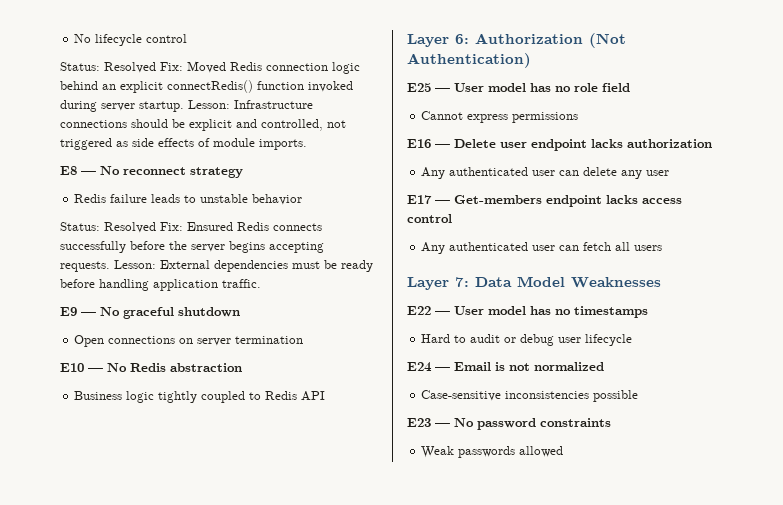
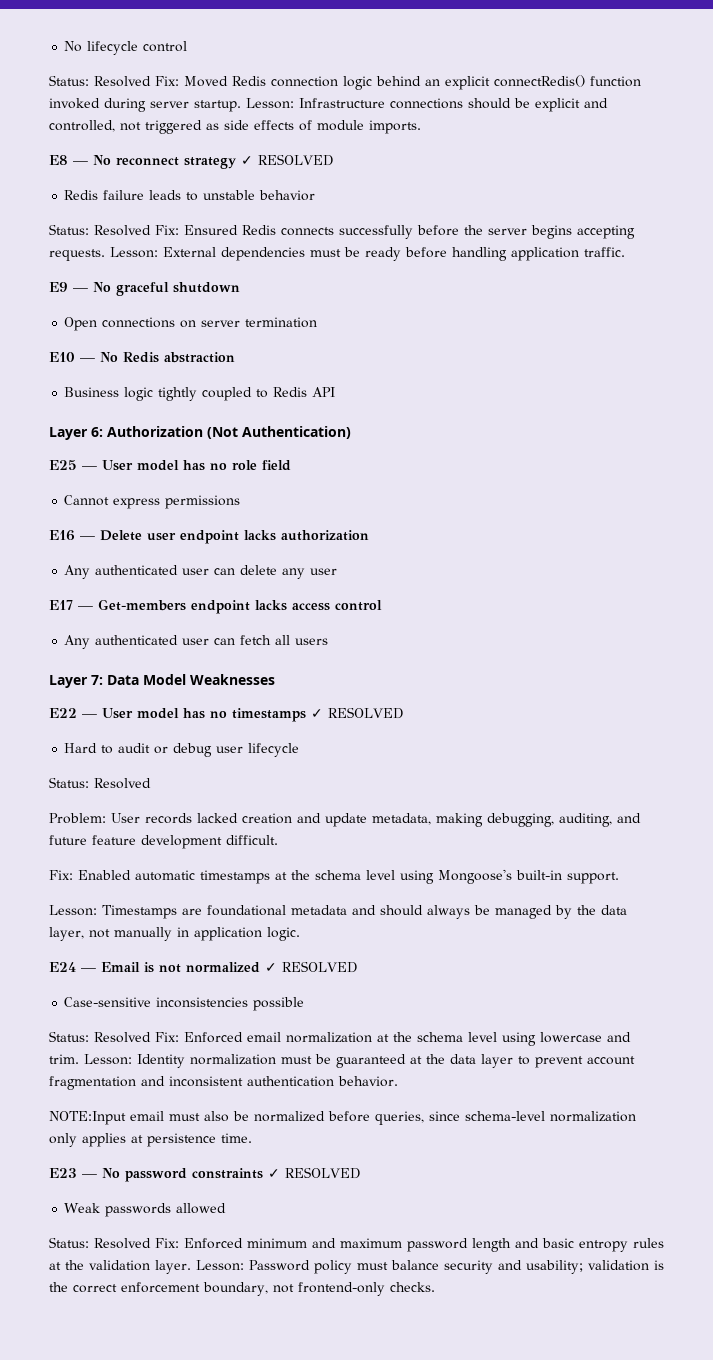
- E8 — No reconnect strategy
+ E8 — No reconnect strategy ✓ RESOLVED
- E22 — User model has no timestamps
+ E22 — User model has no timestamps ✓ RESOLVED
  Hard to audit or debug user lifecycle
+ Status: Resolved
+ Problem: User records lacked creation and update metadata, making debugging, auditing, and future feature development difficult.
+ Fix: Enabled automatic timestamps at the schema level using Mongoose's built-in support.
+ Lesson: Timestamps are foundational metadata and should always be managed by the data layer, not manually in application logic.
- E24 — Email is not normalized
+ E24 — Email is not normalized ✓ RESOLVED
+ Status: Resolved Fix: Enforced email normalization at the schema level using lowercase and trim. Lesson: Identity normalization must be guaranteed at the data layer to prevent account fragmentation and inconsistent authentication behavior.
+ NOTE:Input email must also be normalized before queries, since schema-level normalization only applies at persistence time.
- E23 — No password constraints
+ E23 — No password constraints ✓ RESOLVED
+ Status: Resolved Fix: Enforced minimum and maximum password length and basic entropy rules at the validation layer. Lesson: Password policy must balance security and usability; validation is the correct enforcement boundary, not frontend-only checks.

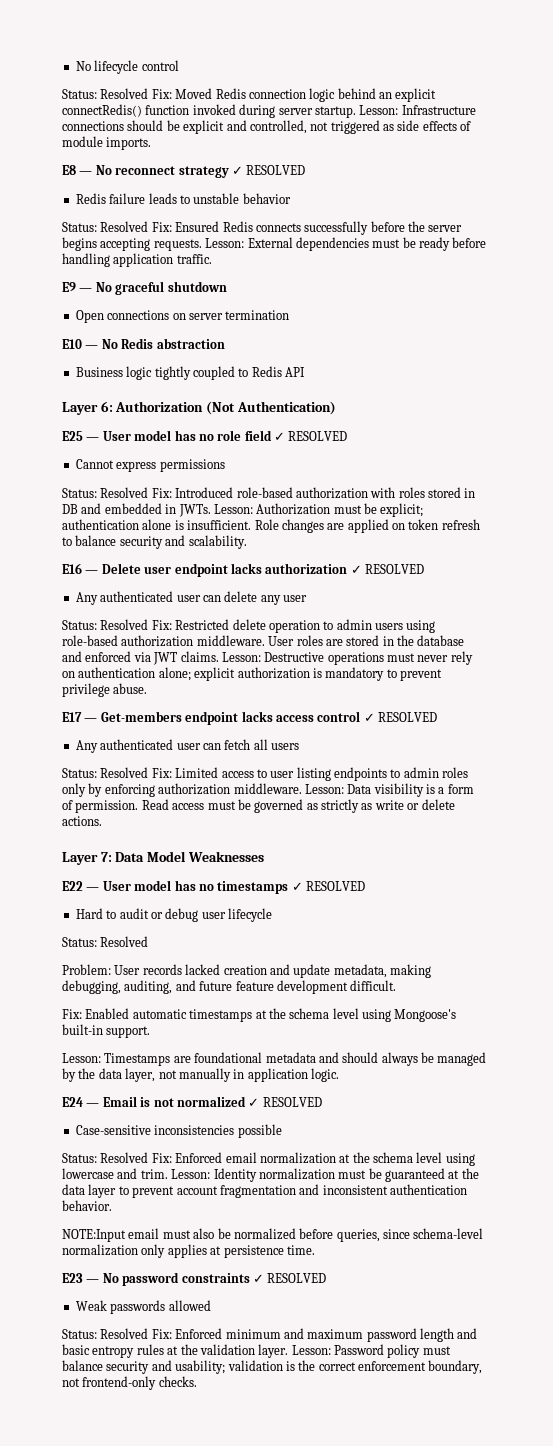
- E25 — User model has no role field
+ E25 — User model has no role field ✓ RESOLVED
+ Status: Resolved Fix: Introduced role-based authorization with roles stored in DB and embedded in JWTs. Lesson: Authorization must be explicit; authentication alone is insufficient. Role changes are applied on token refresh to balance security and scalability.
- E16 — Delete user endpoint lacks authorization
+ E16 — Delete user endpoint lacks authorization ✓ RESOLVED
+ Status: Resolved Fix: Restricted delete operation to admin users using role-based authorization middleware. User roles are stored in the database and enforced via JWT claims. Lesson: Destructive operations must never rely on authentication alone; explicit authorization is mandatory to prevent privilege abuse.
- E17 — Get-members endpoint lacks access control
+ E17 — Get-members endpoint lacks access control ✓ RESOLVED
+ Status: Resolved Fix: Limited access to user listing endpoints to admin roles only by enforcing authorization middleware. Lesson: Data visibility is a form of permission. Read access must be governed as strictly as write or delete actions.

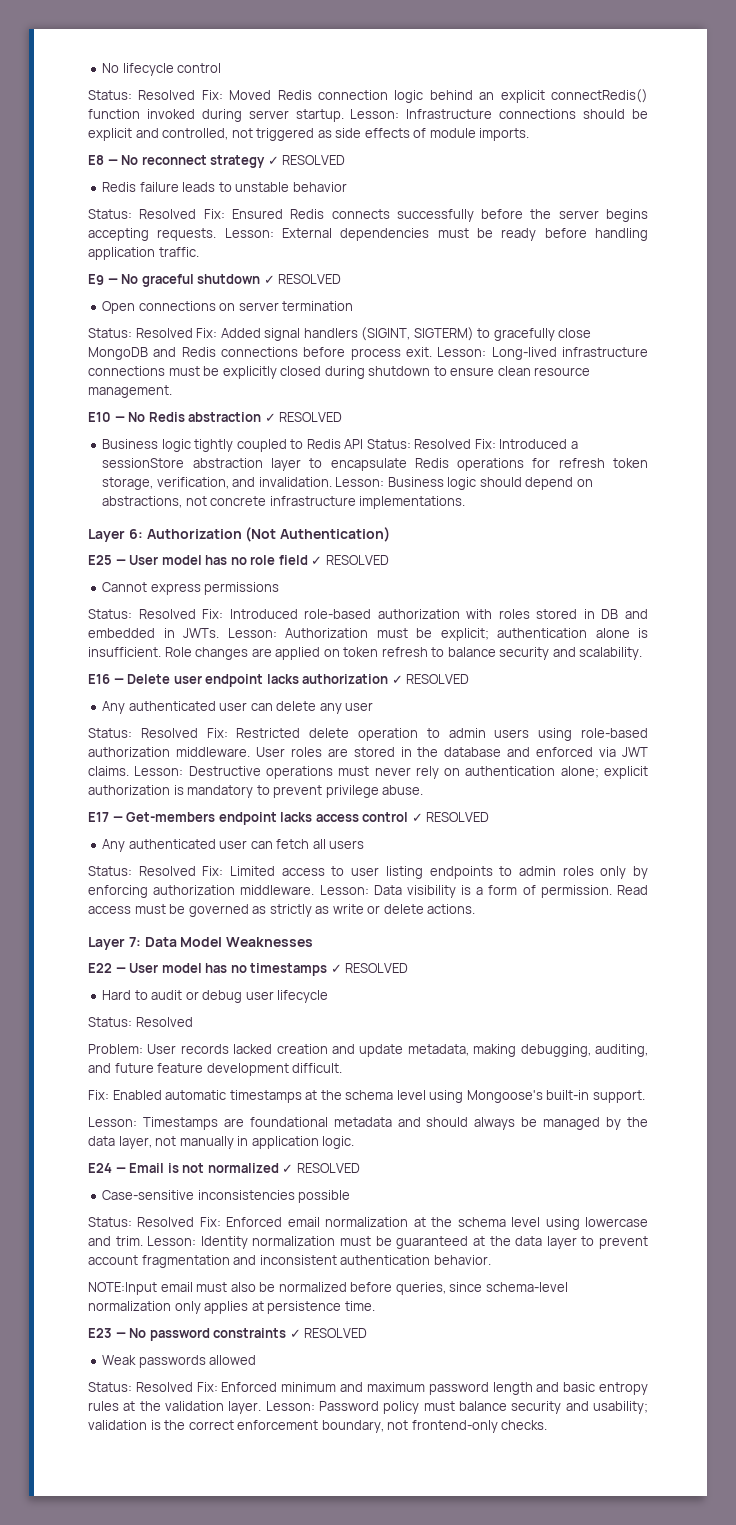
- E9 — No graceful shutdown
+ E9 — No graceful shutdown ✓ RESOLVED
+ Status: Resolved Fix: Added signal handlers (SIGINT, SIGTERM) to gracefully close MongoDB and Redis connections before process exit. Lesson: Long-lived infrastructure connections must be explicitly closed during shutdown to ensure clean resource management.
- E10 — No Redis abstraction
+ E10 — No Redis abstraction ✓ RESOLVED
- Business logic tightly coupled to Redis API
+ Business logic tightly coupled to Redis API Status: Resolved Fix: Introduced a sessionStore abstraction layer to encapsulate Redis operations for refresh token storage, verification, and invalidation. Lesson: Business logic should depend on abstractions, not concrete infrastructure implementations.

